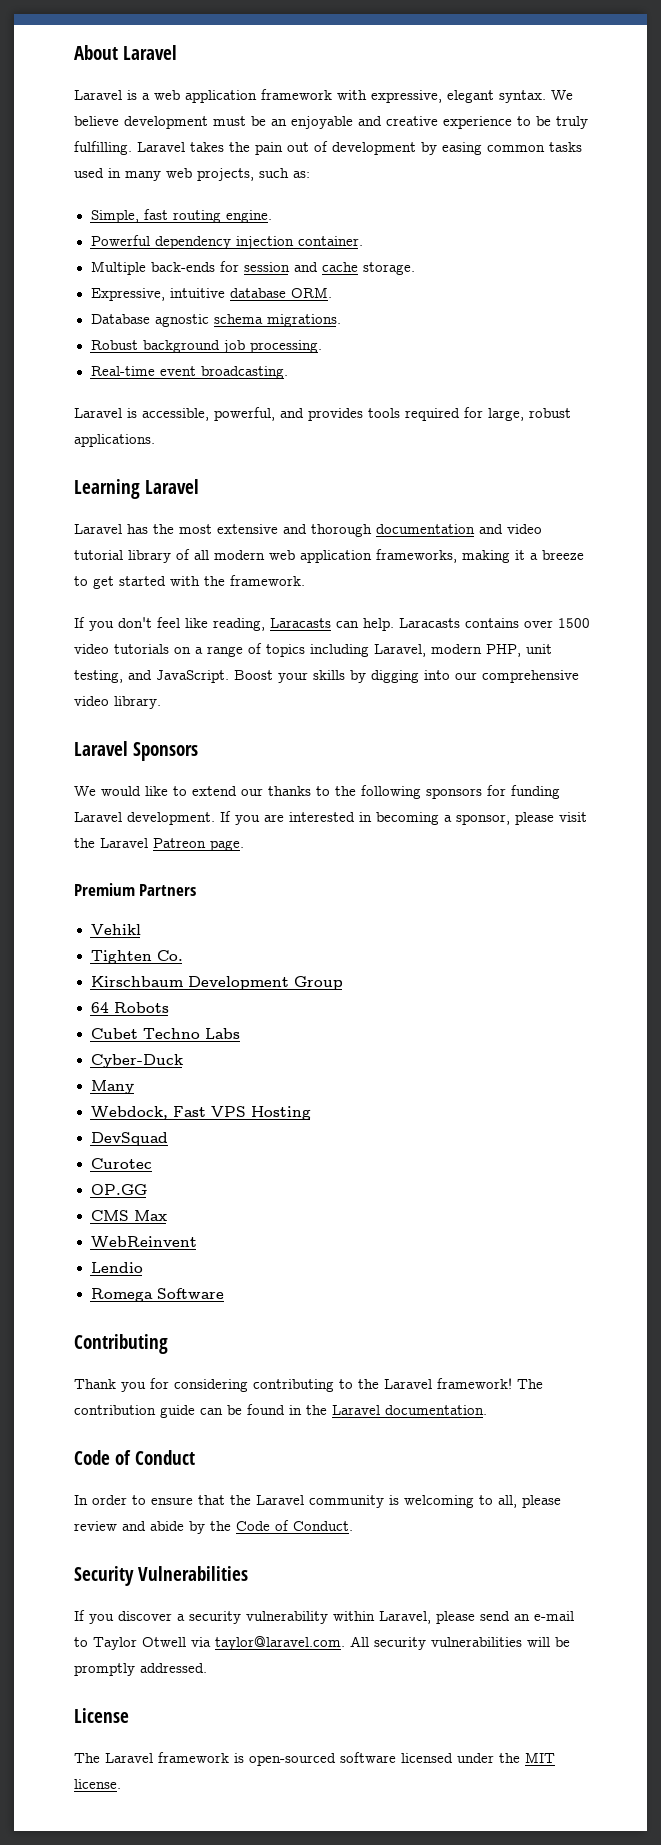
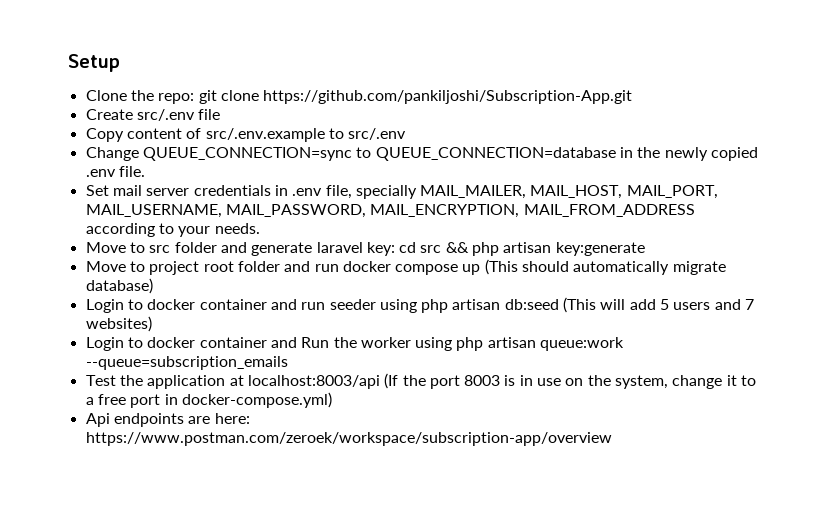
- About Laravel
- Laravel is a web application framework with expressive, elegant syntax. We believe development must be an enjoyable and creative experience to be truly fulfilling. Laravel takes the pain out of development by easing common tasks used in many web projects, such as:
- Simple, fast routing engine.
- Powerful dependency injection container.
- Multiple back-ends for session and cache storage.
- Expressive, intuitive database ORM.
- Database agnostic schema migrations.
- Robust background job processing.
- Real-time event broadcasting.
- Laravel is accessible, powerful, and provides tools required for large, robust applications.
- Learning Laravel
- Laravel has the most extensive and thorough documentation and video tutorial library of all modern web application frameworks, making it a breeze to get started with the framework.
- If you don't feel like reading, Laracasts can help. Laracasts contains over 1500 video tutorials on a range of topics including Laravel, modern PHP, unit testing, and JavaScript. Boost your skills by digging into our comprehensive video library.
- Laravel Sponsors
- We would like to extend our thanks to the following sponsors for funding Laravel development. If you are interested in becoming a sponsor, please visit the Laravel Patreon page.
- Premium Partners
- Vehikl
- Tighten Co.
- Kirschbaum Development Group
- 64 Robots
- Cubet Techno Labs
- Cyber-Duck
- Many
- Webdock, Fast VPS Hosting
- DevSquad
- Curotec
- OP.GG
- CMS Max
- WebReinvent
- Lendio
- Romega Software
- Contributing
- Thank you for considering contributing to the Laravel framework! The contribution guide can be found in the Laravel documentation.
- Code of Conduct
- In order to ensure that the Laravel community is welcoming to all, please review and abide by the Code of Conduct.
- Security Vulnerabilities
- If you discover a security vulnerability within Laravel, please send an e-mail to Taylor Otwell via taylor@laravel.com. All security vulnerabilities will be promptly addressed.
- License
- The Laravel framework is open-sourced software licensed under the MIT license.
+ Setup
+ Clone the repo: git clone https://github.com/pankiljoshi/Subscription-App.git
+ Create src/.env file
+ Copy content of src/.env.example to src/.env
+ Change QUEUE_CONNECTION=sync to QUEUE_CONNECTION=database in the newly copied .env file.
+ Set mail server credentials in .env file, specially MAIL_MAILER, MAIL_HOST, MAIL_PORT, MAIL_USERNAME, MAIL_PASSWORD, MAIL_ENCRYPTION, MAIL_FROM_ADDRESS according to your needs.
+ Move to src folder and generate laravel key: cd src && php artisan key:generate
+ Move to project root folder and run docker compose up (This should automatically migrate database)
+ Login to docker container and run seeder using php artisan db:seed (This will add 5 users and 7 websites)
+ Login to docker container and Run the worker using php artisan queue:work --queue=subscription_emails
+ Test the application at localhost:8003/api (If the port 8003 is in use on the system, change it to a free port in docker-compose.yml)
+ Api endpoints are here: https://www.postman.com/zeroek/workspace/subscription-app/overview

